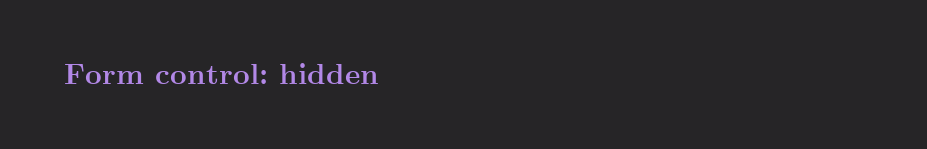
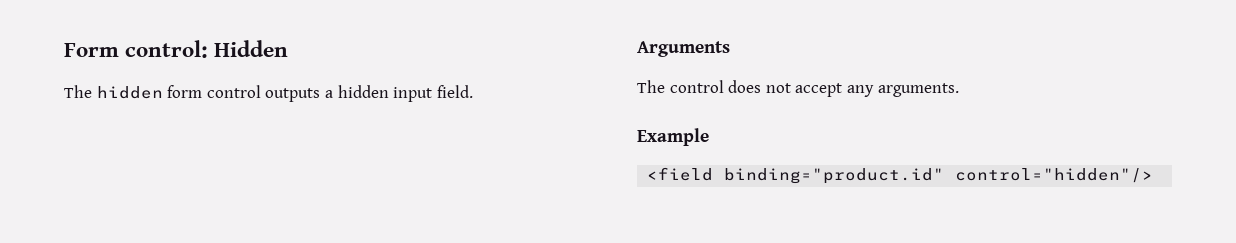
- Form control: hidden
+ Form control: Hidden
+ The hidden form control outputs a hidden input field.
+ Arguments
+ The control does not accept any arguments.
+ Example
+ <field binding="product.id" control="hidden"/>

